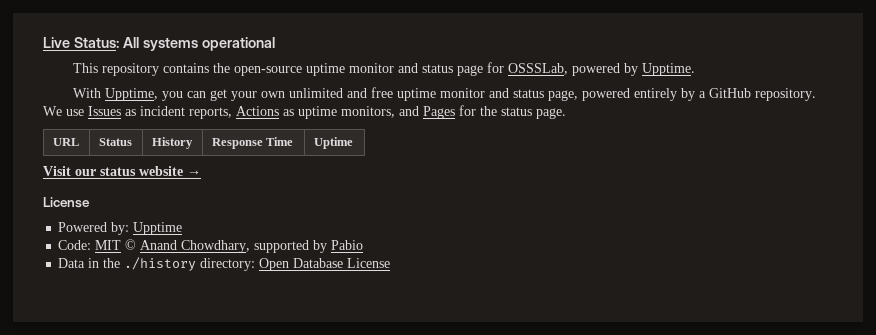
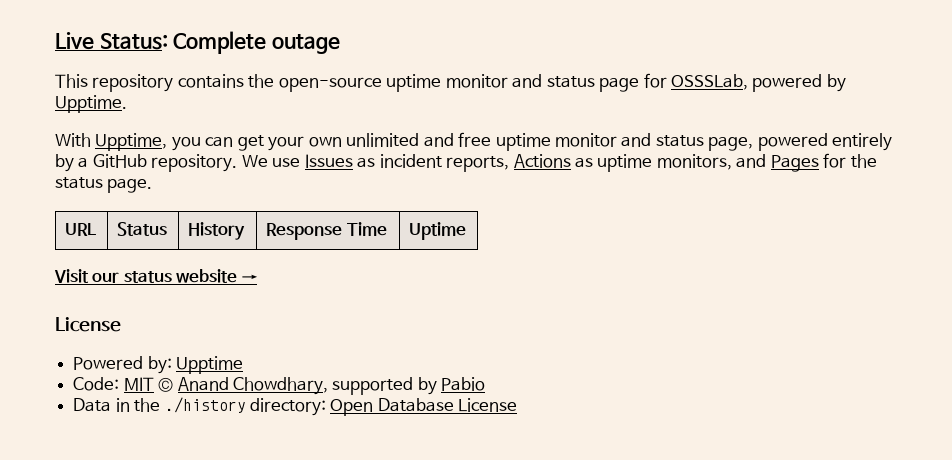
- Live Status: All systems operational
+ Live Status: Complete outage

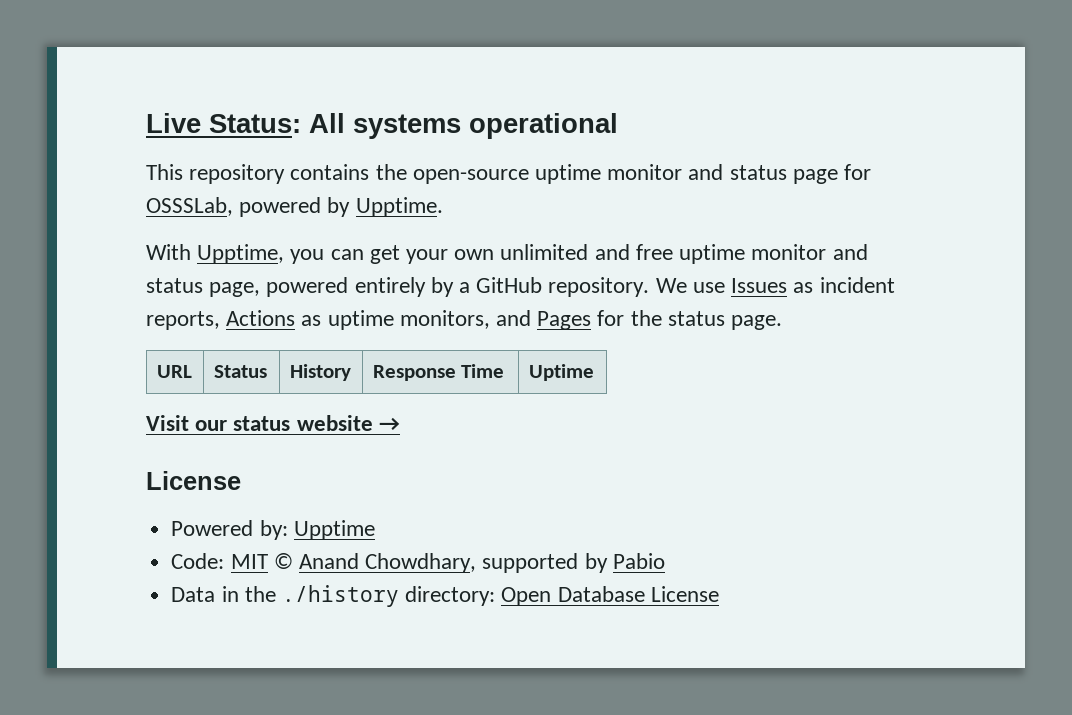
- Live Status: Complete outage
+ Live Status: All systems operational

